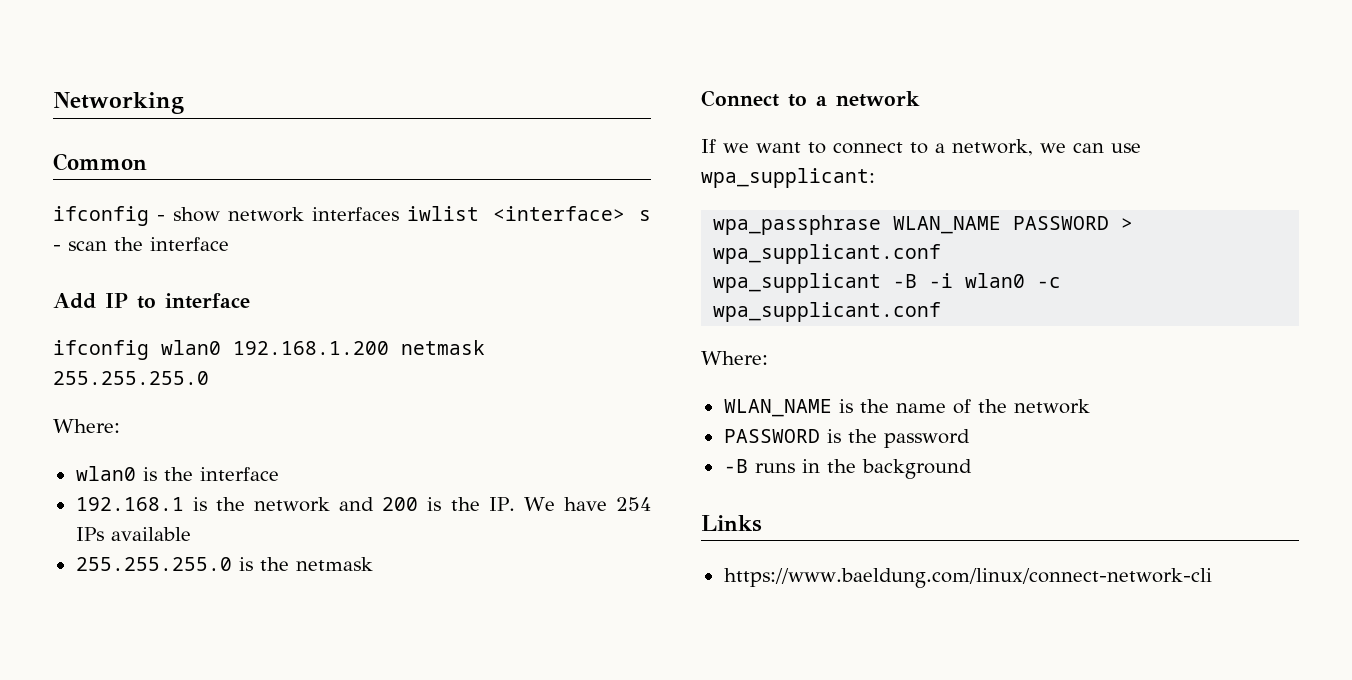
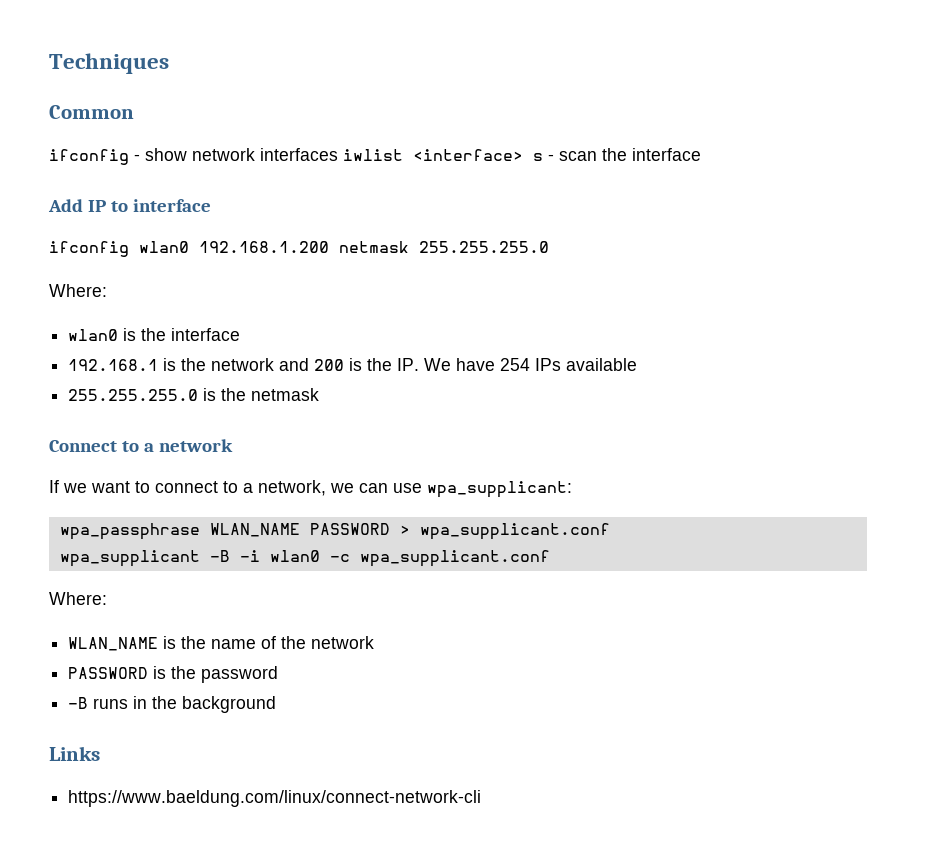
- Networking
+ Techniques

